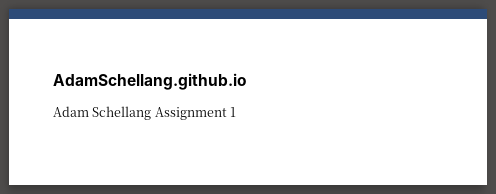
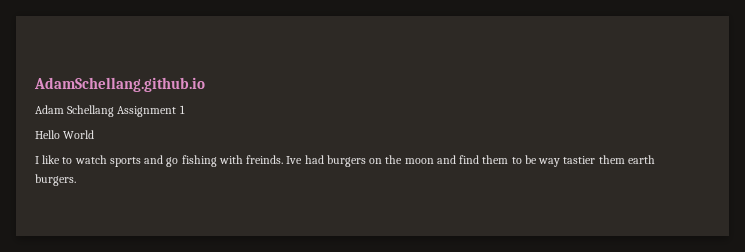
+ Hello World
+ I like to watch sports and go fishing with freinds. Ive had burgers on the moon and find them to be way tastier them earth burgers.

